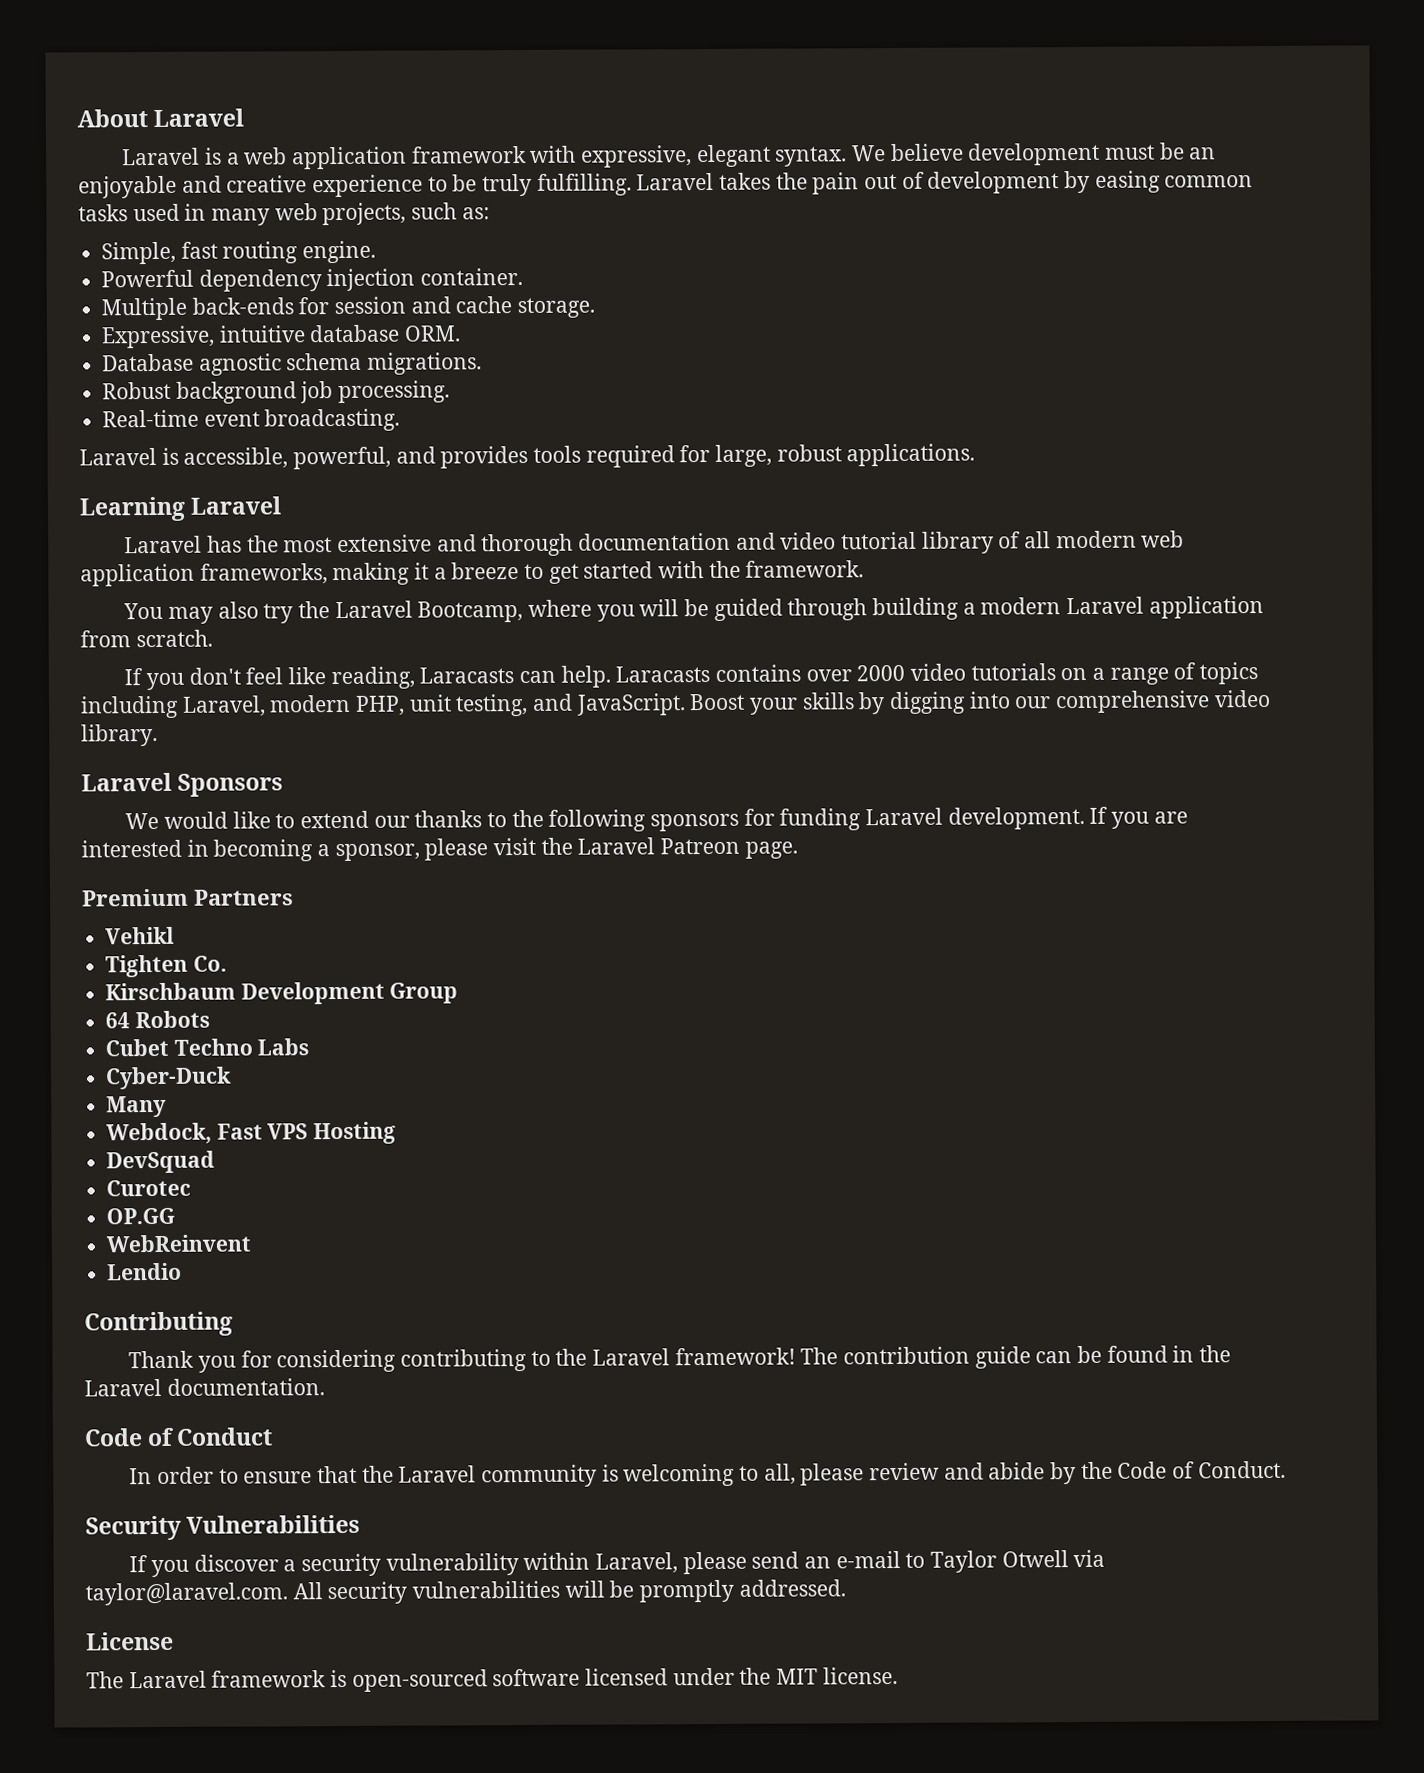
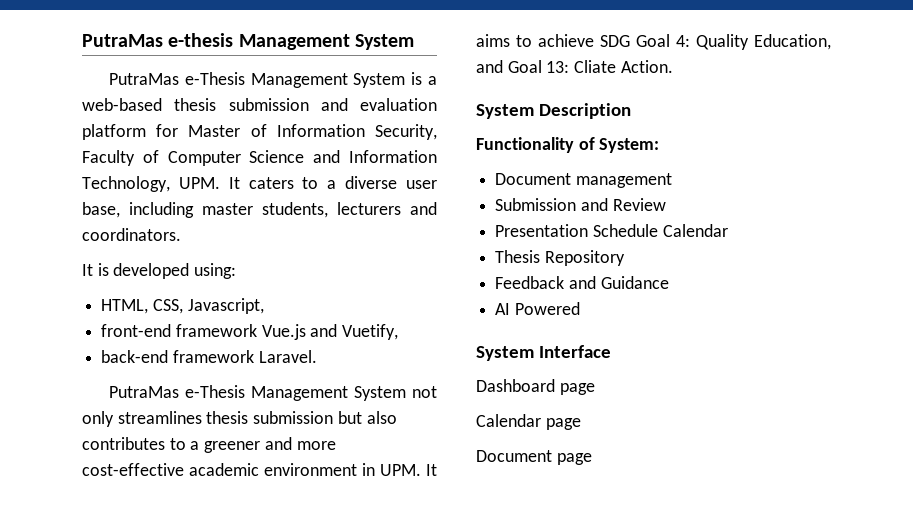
- About Laravel
- Laravel is a web application framework with expressive, elegant syntax. We believe development must be an enjoyable and creative experience to be truly fulfilling. Laravel takes the pain out of development by easing common tasks used in many web projects, such as:
- Simple, fast routing engine.
- Powerful dependency injection container.
- Multiple back-ends for session and cache storage.
- Expressive, intuitive database ORM.
- Database agnostic schema migrations.
- Robust background job processing.
- Real-time event broadcasting.
- Laravel is accessible, powerful, and provides tools required for large, robust applications.
- Learning Laravel
- Laravel has the most extensive and thorough documentation and video tutorial library of all modern web application frameworks, making it a breeze to get started with the framework.
- You may also try the Laravel Bootcamp, where you will be guided through building a modern Laravel application from scratch.
- If you don't feel like reading, Laracasts can help. Laracasts contains over 2000 video tutorials on a range of topics including Laravel, modern PHP, unit testing, and JavaScript. Boost your skills by digging into our comprehensive video library.
- Laravel Sponsors
- We would like to extend our thanks to the following sponsors for funding Laravel development. If you are interested in becoming a sponsor, please visit the Laravel Patreon page.
- Premium Partners
- Vehikl
- Tighten Co.
- Kirschbaum Development Group
- 64 Robots
- Cubet Techno Labs
- Cyber-Duck
- Many
- Webdock, Fast VPS Hosting
- DevSquad
- Curotec
- OP.GG
- WebReinvent
- Lendio
- Contributing
- Thank you for considering contributing to the Laravel framework! The contribution guide can be found in the Laravel documentation.
- Code of Conduct
- In order to ensure that the Laravel community is welcoming to all, please review and abide by the Code of Conduct.
- Security Vulnerabilities
- If you discover a security vulnerability within Laravel, please send an e-mail to Taylor Otwell via taylor@laravel.com. All security vulnerabilities will be promptly addressed.
- License
- The Laravel framework is open-sourced software licensed under the MIT license.
+ PutraMas e-thesis Management System
+ PutraMas e-Thesis Management System is a web-based thesis submission and evaluation platform for Master of Information Security, Faculty of Computer Science and Information Technology, UPM. It caters to a diverse user base, including master students, lecturers and coordinators.
+ It is developed using:
+ HTML, CSS, Javascript,
+ front-end framework Vue.js and Vuetify,
+ back-end framework Laravel.
+ PutraMas e-Thesis Management System not only streamlines thesis submission but also contributes to a greener and more cost-effective academic environment in UPM. It aims to achieve SDG Goal 4: Quality Education, and Goal 13: Cliate Action.
+ System Description
+ Functionality of System:
+ Document management
+ Submission and Review
+ Presentation Schedule Calendar
+ Thesis Repository
+ Feedback and Guidance
+ AI Powered
+ System Interface
+ Dashboard page
+ Calendar page
+ Document page

